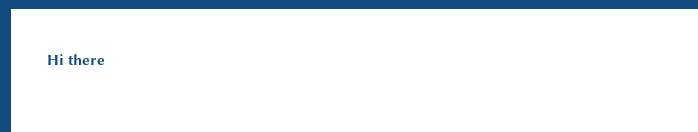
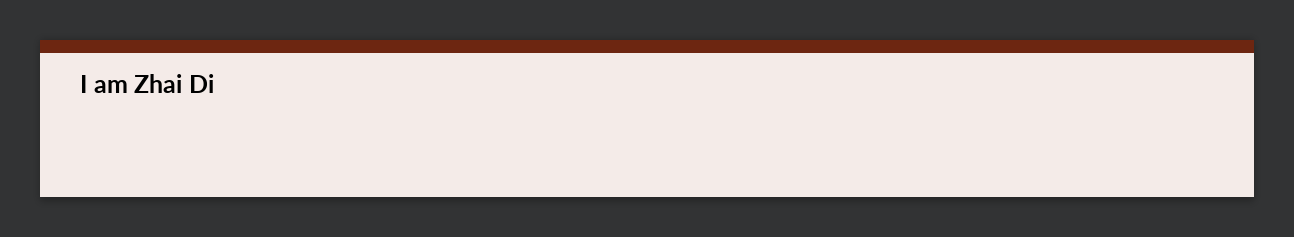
- Hi there
+ I am Zhai Di

